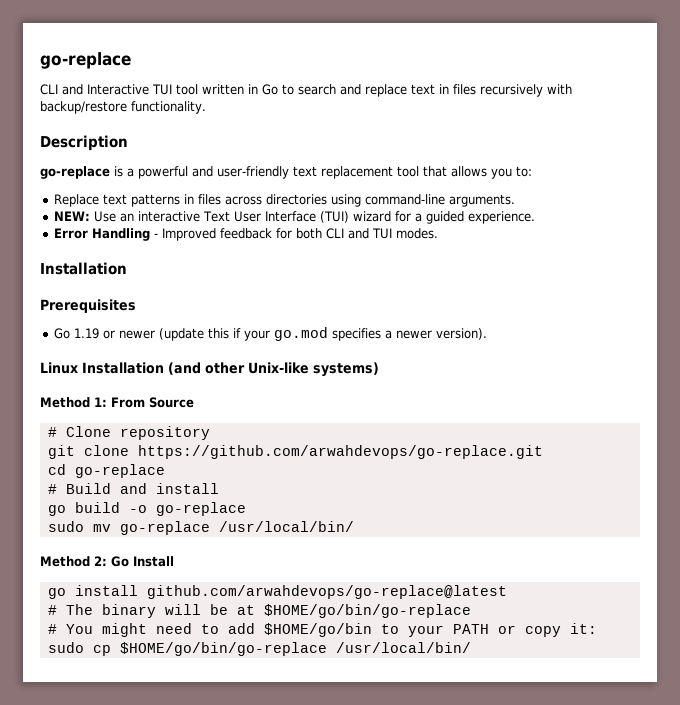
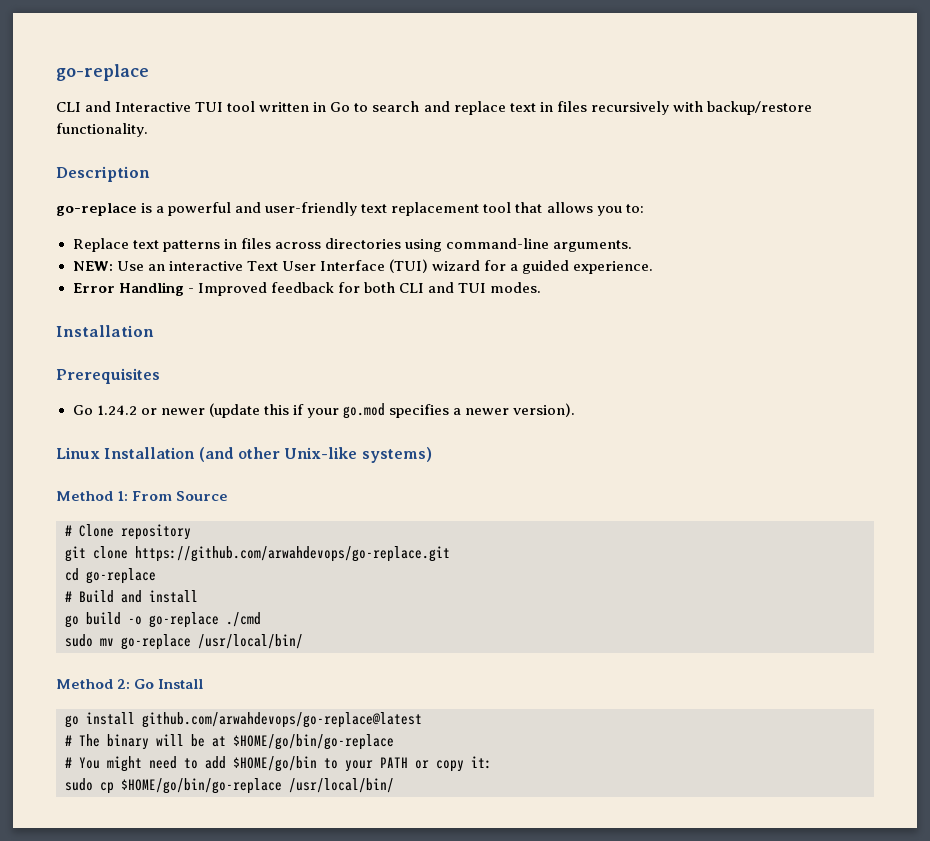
- Go 1.19 or newer (update this if your go.mod specifies a newer version).
+ Go 1.24.2 or newer (update this if your go.mod specifies a newer version).
- go build -o go-replace
+ go build -o go-replace ./cmd

